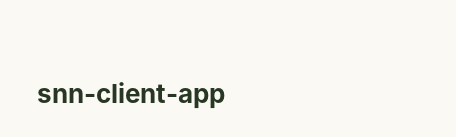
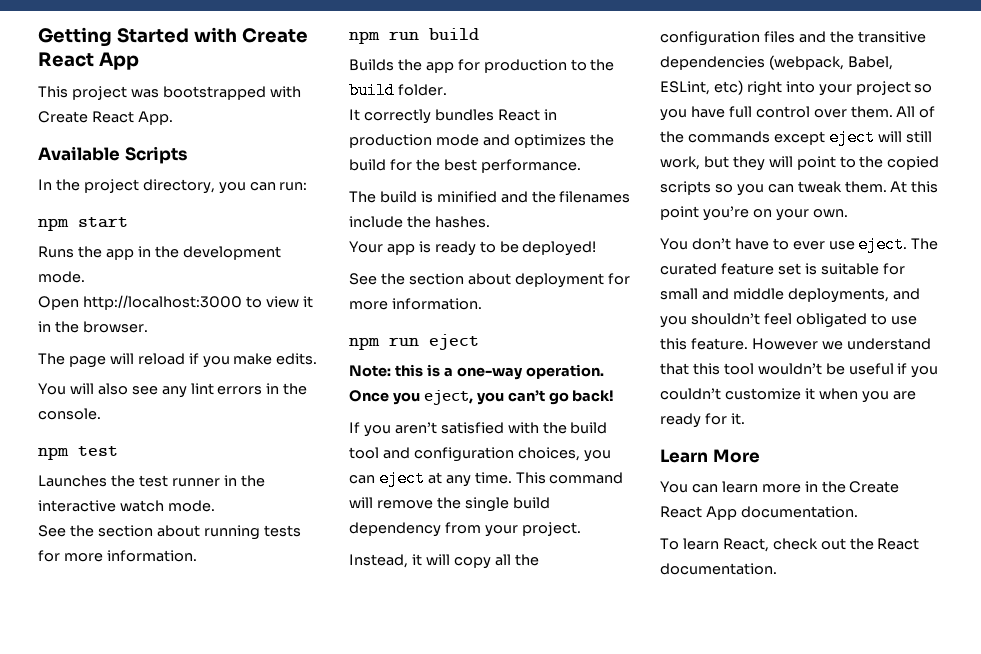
- snn-client-app
+ Getting Started with Create React App
+ This project was bootstrapped with Create React App.
+ Available Scripts
+ In the project directory, you can run:
+ npm start
+ Runs the app in the development mode.
+ Open http://localhost:3000 to view it in the browser.
+ The page will reload if you make edits.
+ You will also see any lint errors in the console.
+ npm test
+ Launches the test runner in the interactive watch mode.
+ See the section about running tests for more information.
+ npm run build
+ Builds the app for production to the build folder.
+ It correctly bundles React in production mode and optimizes the build for the best performance.
+ The build is minified and the filenames include the hashes.
+ Your app is ready to be deployed!
+ See the section about deployment for more information.
+ npm run eject
+ Note: this is a one-way operation. Once you eject, you can’t go back!
+ If you aren’t satisfied with the build tool and configuration choices, you can eject at any time. This command will remove the single build dependency from your project.
+ Instead, it will copy all the configuration files and the transitive dependencies (webpack, Babel, ESLint, etc) right into your project so you have full control over them. All of the commands except eject will still work, but they will point to the copied scripts so you can tweak them. At this point you’re on your own.
+ You don’t have to ever use eject. The curated feature set is suitable for small and middle deployments, and you shouldn’t feel obligated to use this feature. However we understand that this tool wouldn’t be useful if you couldn’t customize it when you are ready for it.
+ Learn More
+ You can learn more in the Create React App documentation.
+ To learn React, check out the React documentation.

